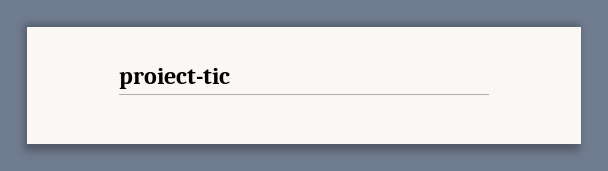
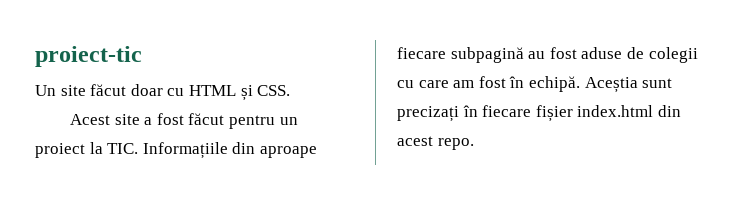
+ Un site făcut doar cu HTML și CSS.
+ Acest site a fost făcut pentru un proiect la TIC. Informațiile din aproape fiecare subpagină au fost aduse de colegii cu care am fost în echipă. Aceștia sunt precizați în fiecare fișier index.html din acest repo.

